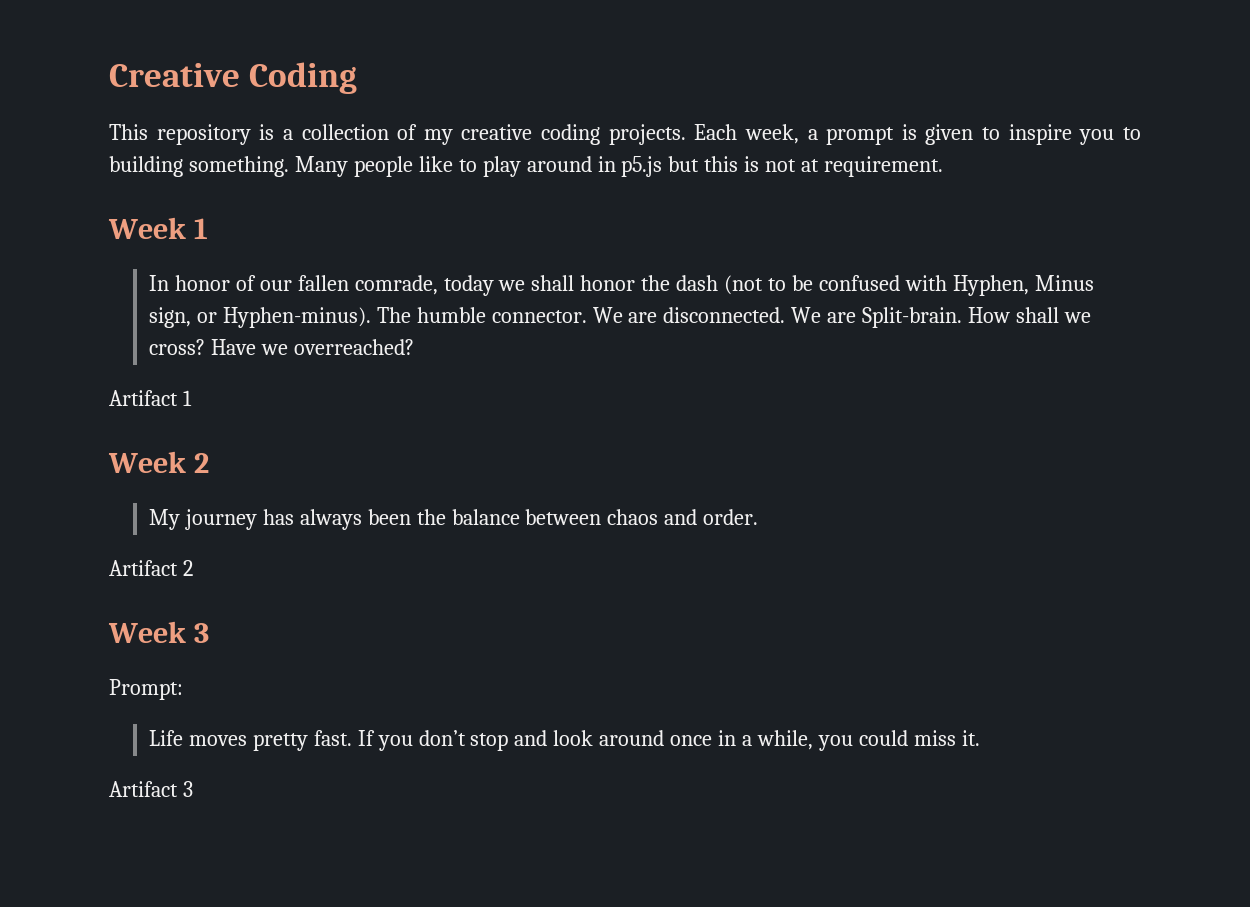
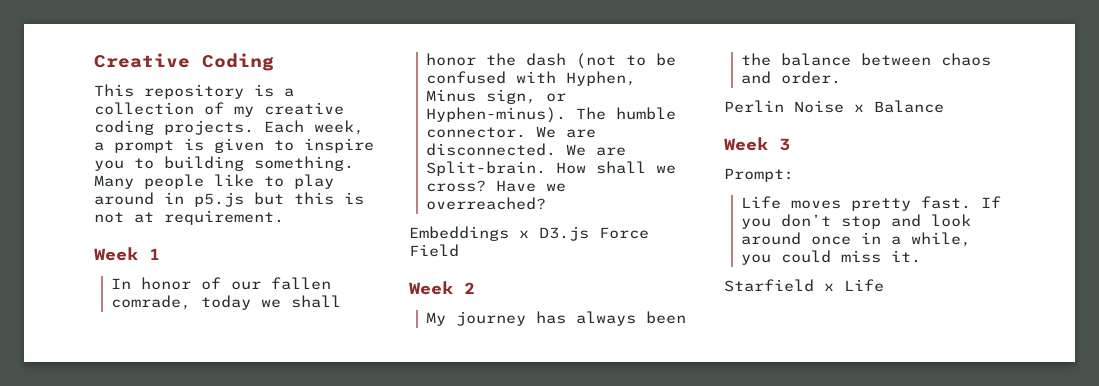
- Artifact 1
+ Embeddings x D3.js Force Field
- Artifact 2
+ Perlin Noise x Balance
- Artifact 3
+ Starfield x Life

